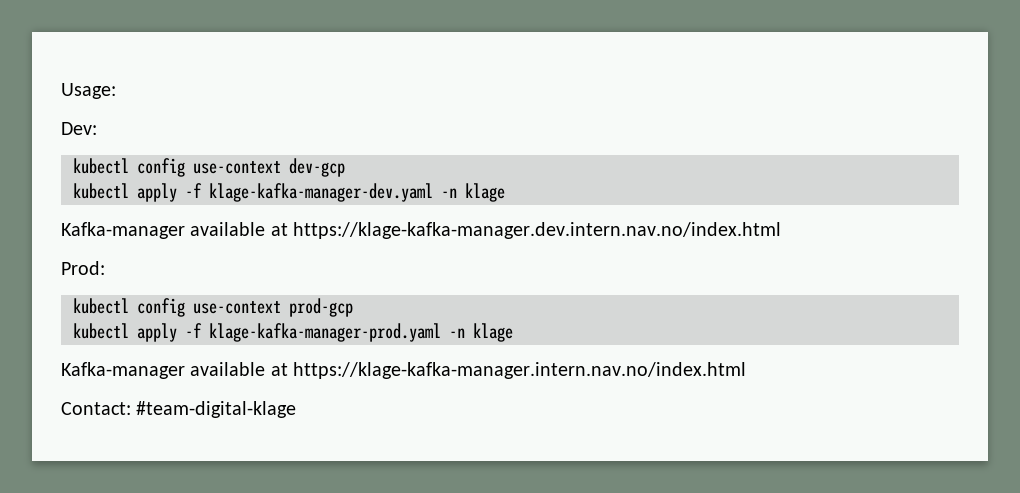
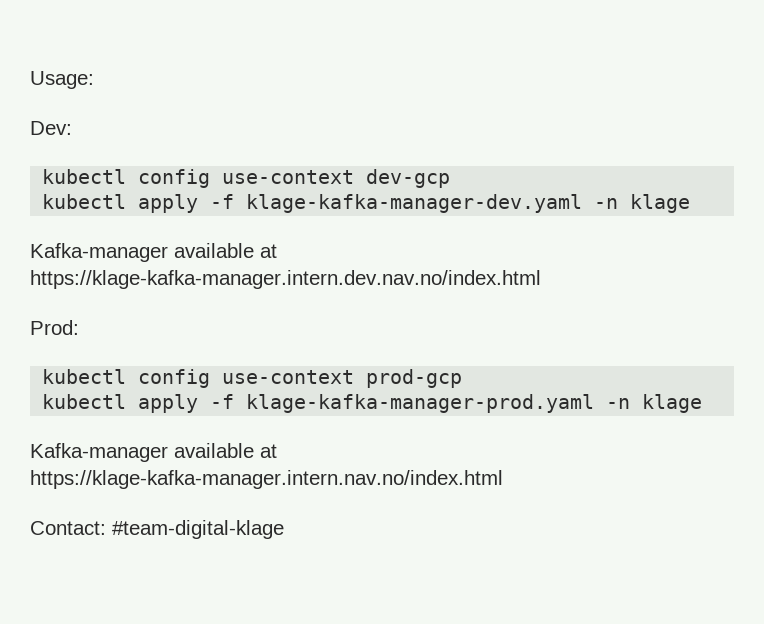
- Kafka-manager available at https://klage-kafka-manager.dev.intern.nav.no/index.html
+ Kafka-manager available at https://klage-kafka-manager.intern.dev.nav.no/index.html

